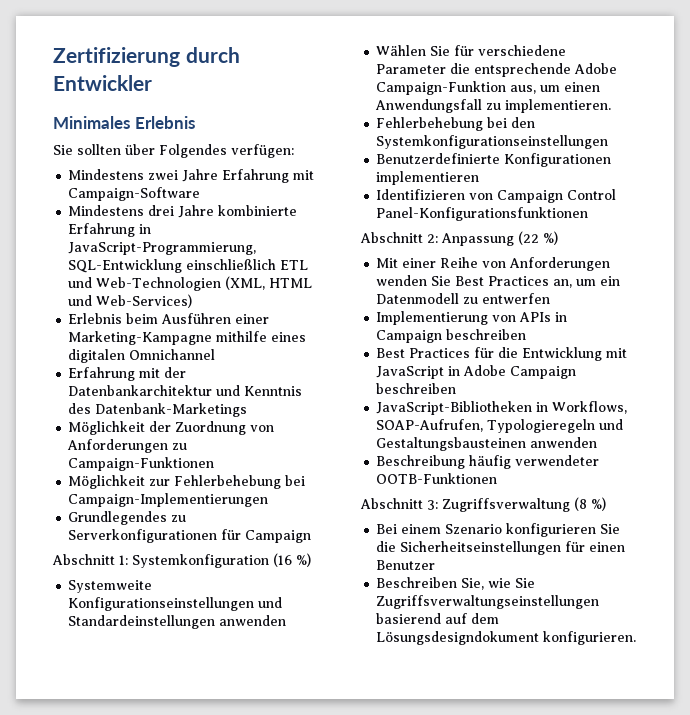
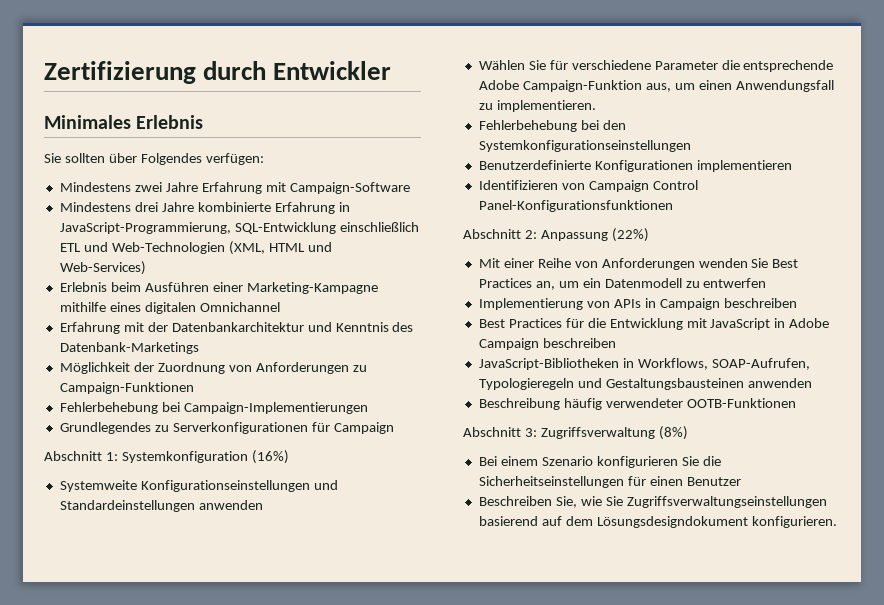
- Möglichkeit zur Fehlerbehebung bei Campaign-Implementierungen
+ Fehlerbehebung bei Campaign-Implementierungen
- Abschnitt 1: Systemkonfiguration (16 %)
+ Abschnitt 1: Systemkonfiguration (16%)
- Abschnitt 2: Anpassung (22 %)
+ Abschnitt 2: Anpassung (22%)
- Abschnitt 3: Zugriffsverwaltung (8 %)
+ Abschnitt 3: Zugriffsverwaltung (8%)

